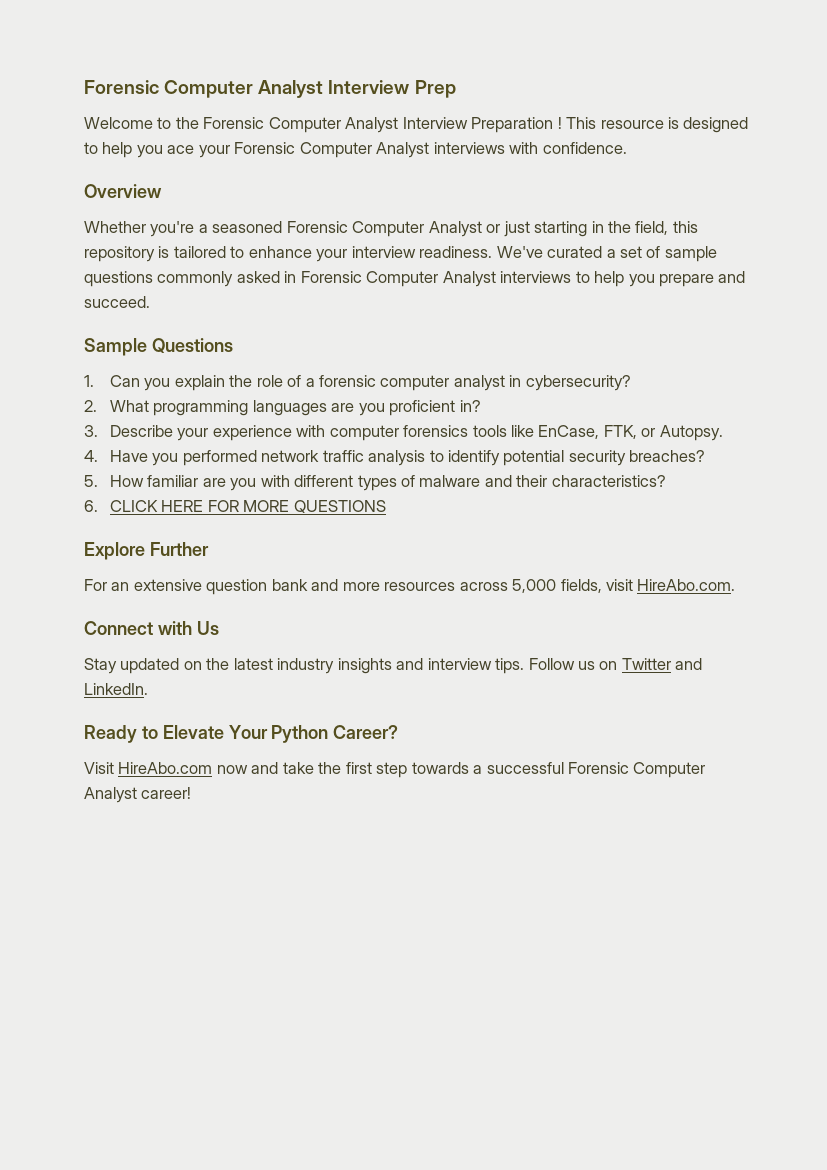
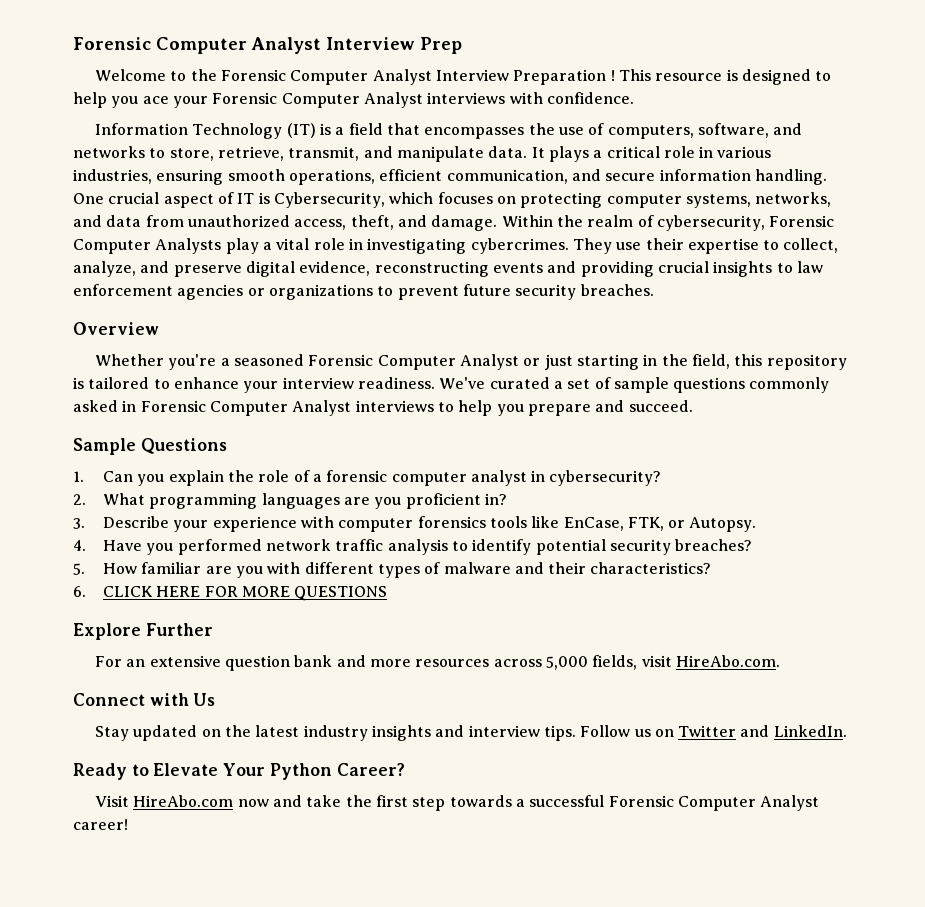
+ Information Technology (IT) is a field that encompasses the use of computers, software, and networks to store, retrieve, transmit, and manipulate data. It plays a critical role in various industries, ensuring smooth operations, efficient communication, and secure information handling. One crucial aspect of IT is Cybersecurity, which focuses on protecting computer systems, networks, and data from unauthorized access, theft, and damage. Within the realm of cybersecurity, Forensic Computer Analysts play a vital role in investigating cybercrimes. They use their expertise to collect, analyze, and preserve digital evidence, reconstructing events and providing crucial insights to law enforcement agencies or organizations to prevent future security breaches.

